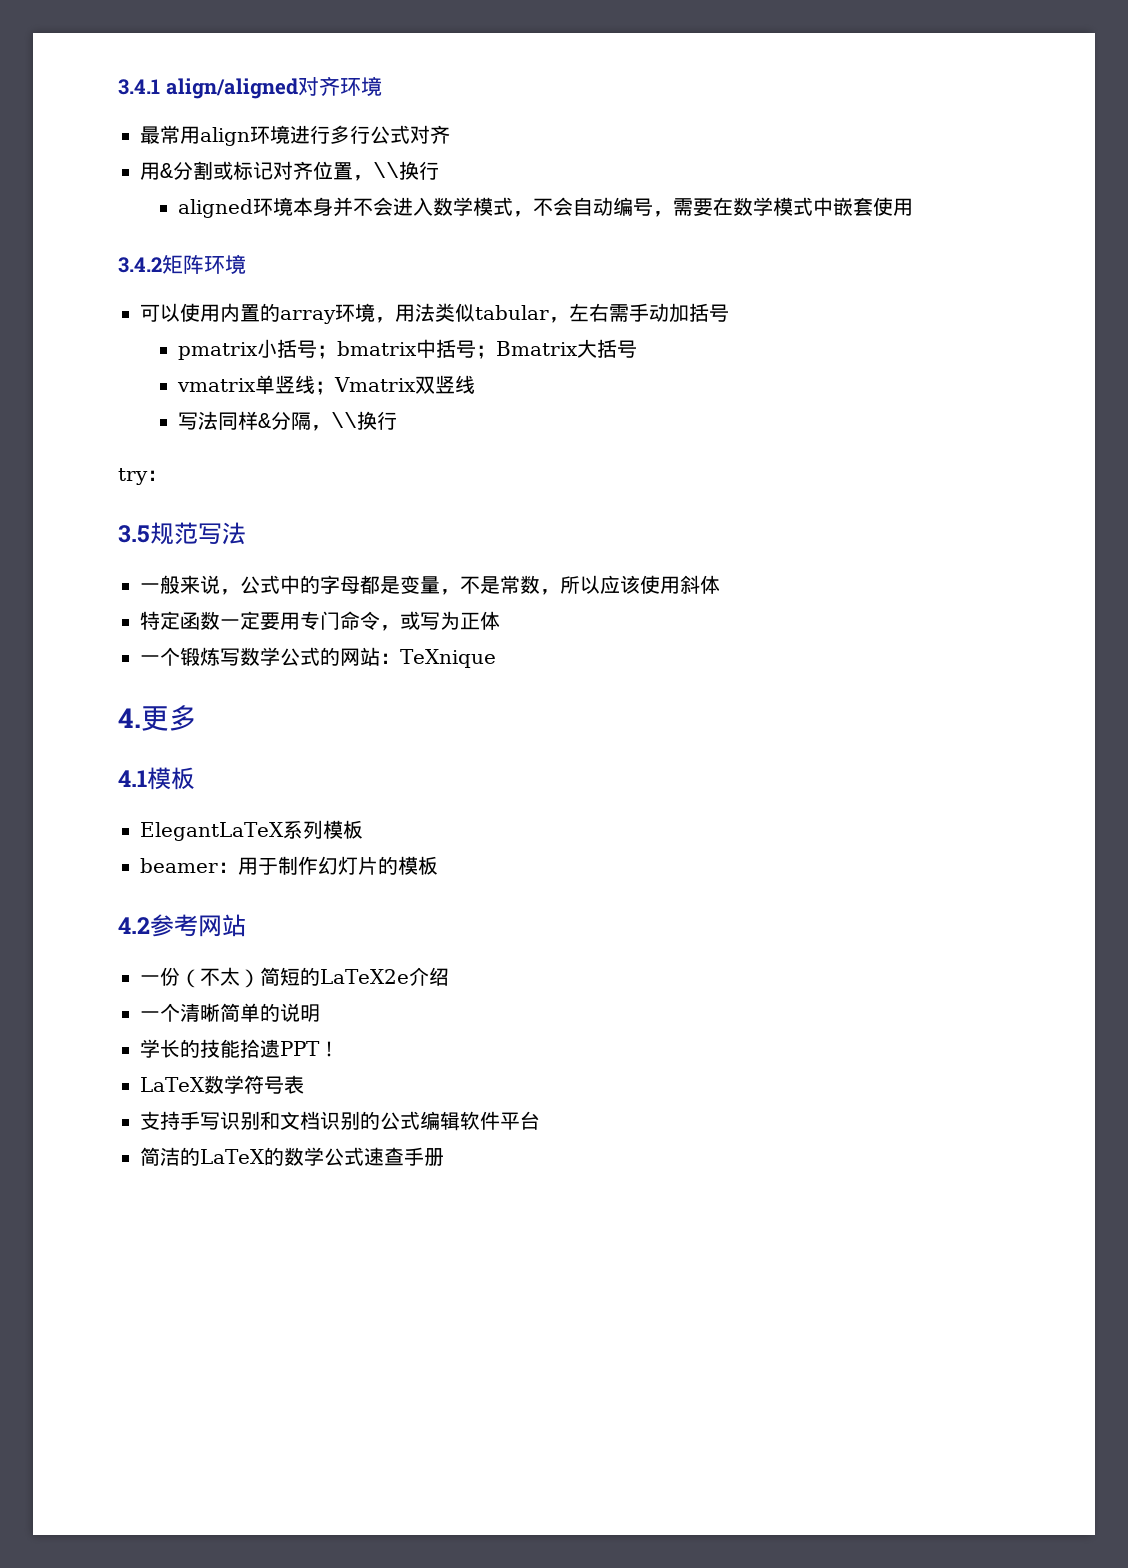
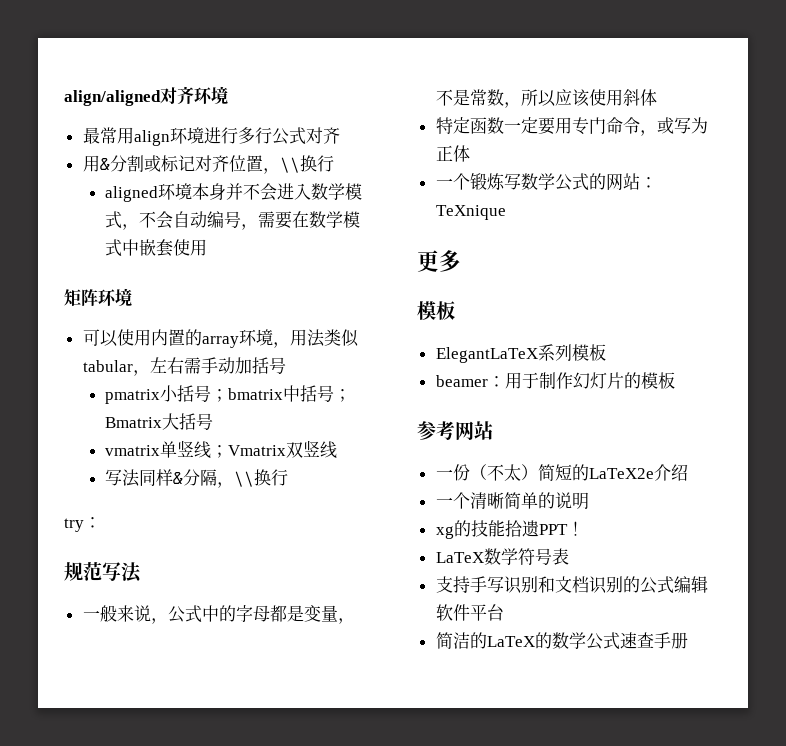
- 3.4.1 align/aligned对齐环境
+ align/aligned对齐环境
- 3.4.2矩阵环境
+ 矩阵环境
- 3.5规范写法
+ 规范写法
- 4.更多
- 4.1模板
+ 更多
+ 模板
- 4.2参考网站
+ 参考网站
- 学长的技能拾遗PPT！
+ xg的技能拾遗PPT！

